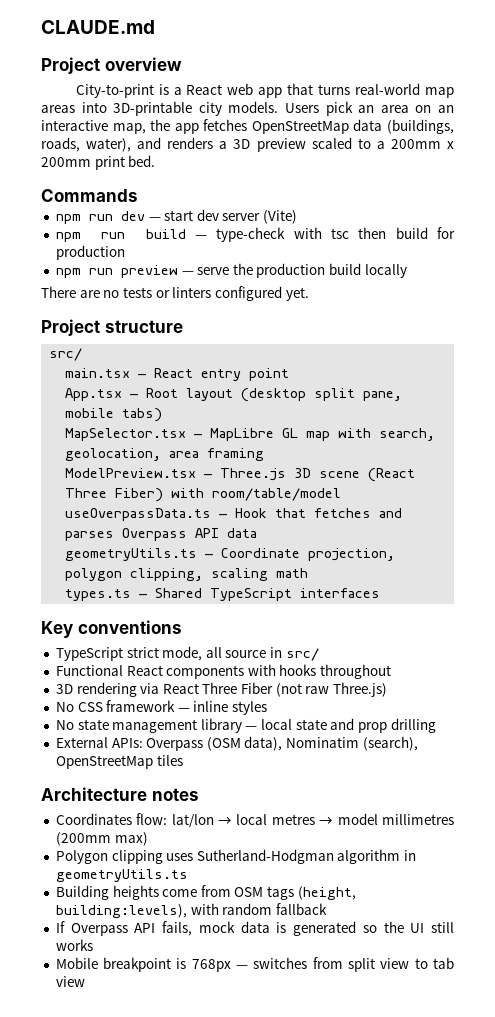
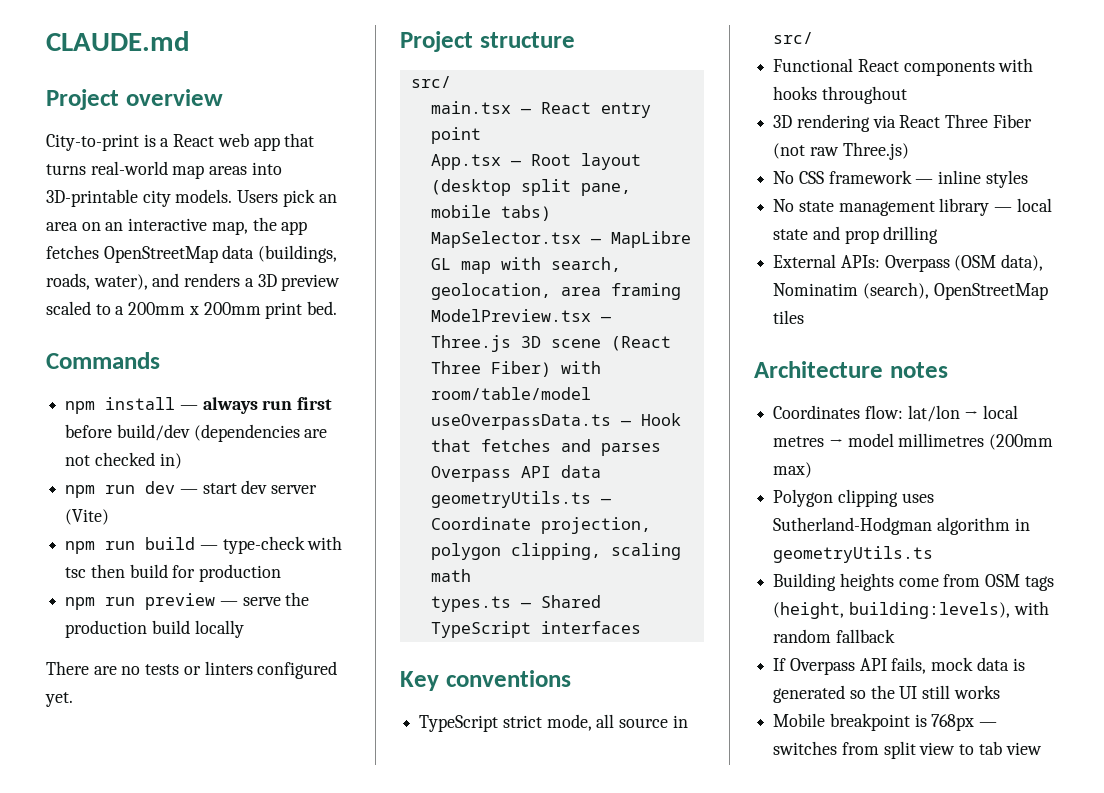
+ npm install — always run first before build/dev (dependencies are not checked in)

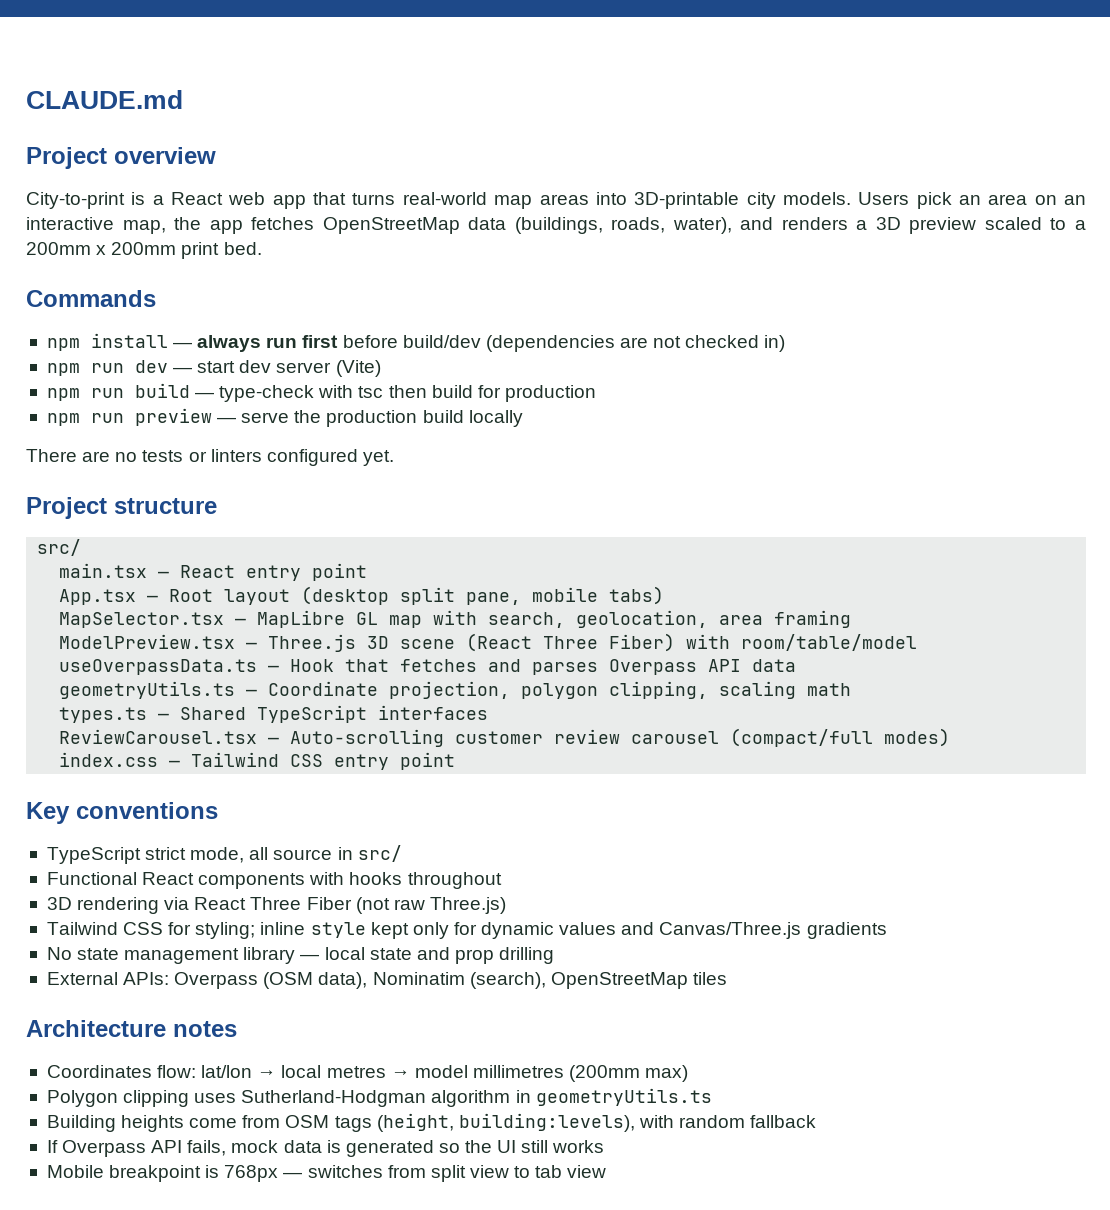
+ ReviewCarousel.tsx — Auto-scrolling customer review carousel (compact/full modes)
+ index.css — Tailwind CSS entry point
- No CSS framework — inline styles
+ Tailwind CSS for styling; inline style kept only for dynamic values and Canvas/Three.js gradients

